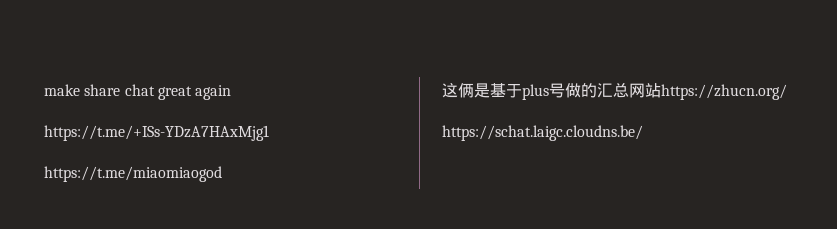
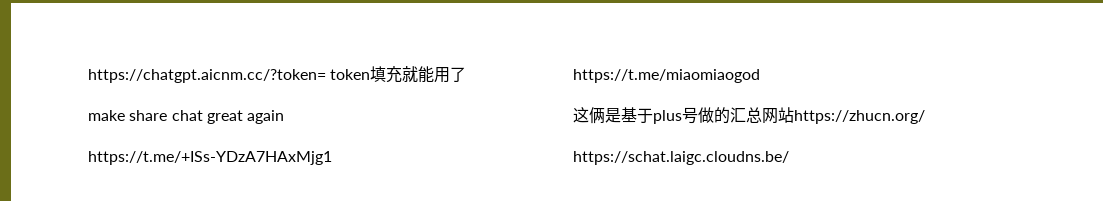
+ https://chatgpt.aicnm.cc/?token= token填充就能用了

